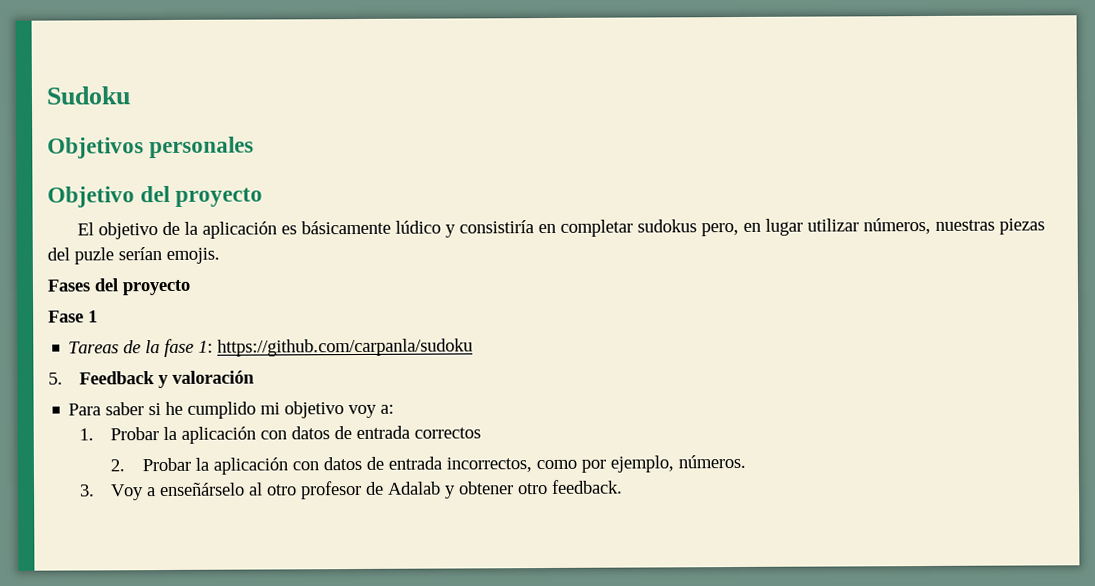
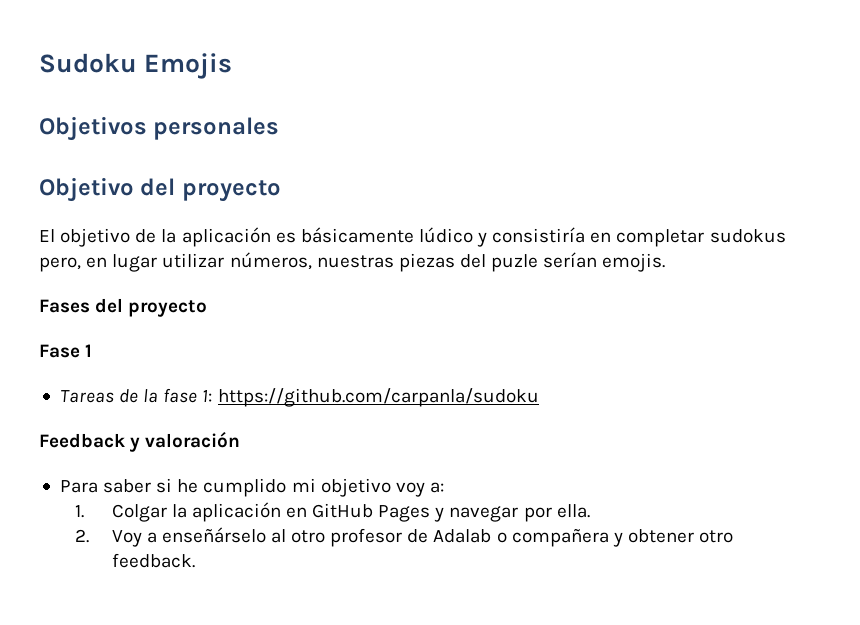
- Sudoku
+ Sudoku Emojis
- 5. Feedback y valoración
+ Feedback y valoración
- 1. Probar la aplicación con datos de entrada correctos
- 2. Probar la aplicación con datos de entrada incorrectos, como por ejemplo, números.
- 3. Voy a enseñárselo al otro profesor de Adalab y obtener otro feedback.
+ 1. Colgar la aplicación en GitHub Pages y navegar por ella.
+ 2. Voy a enseñárselo al otro profesor de Adalab o compañera y obtener otro feedback.

